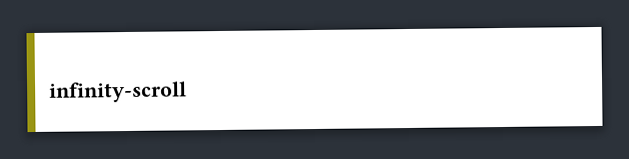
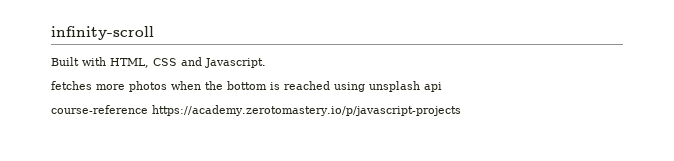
+ Built with HTML, CSS and Javascript.
+ fetches more photos when the bottom is reached using unsplash api
+ course-reference https://academy.zerotomastery.io/p/javascript-projects

